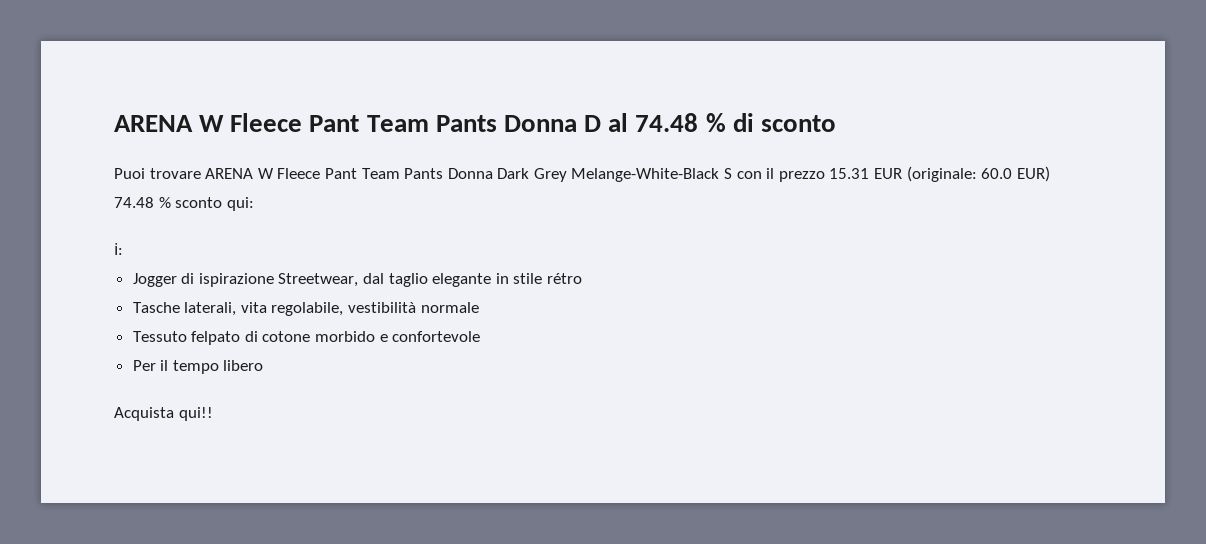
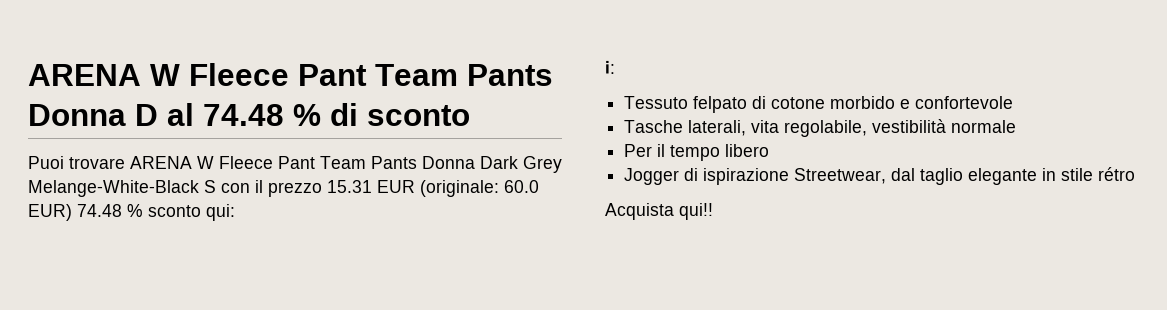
+ Tessuto felpato di cotone morbido e confortevole
+ Tasche laterali, vita regolabile, vestibilità normale
+ Per il tempo libero
- Tasche laterali, vita regolabile, vestibilità normale
- Tessuto felpato di cotone morbido e confortevole
- Per il tempo libero

